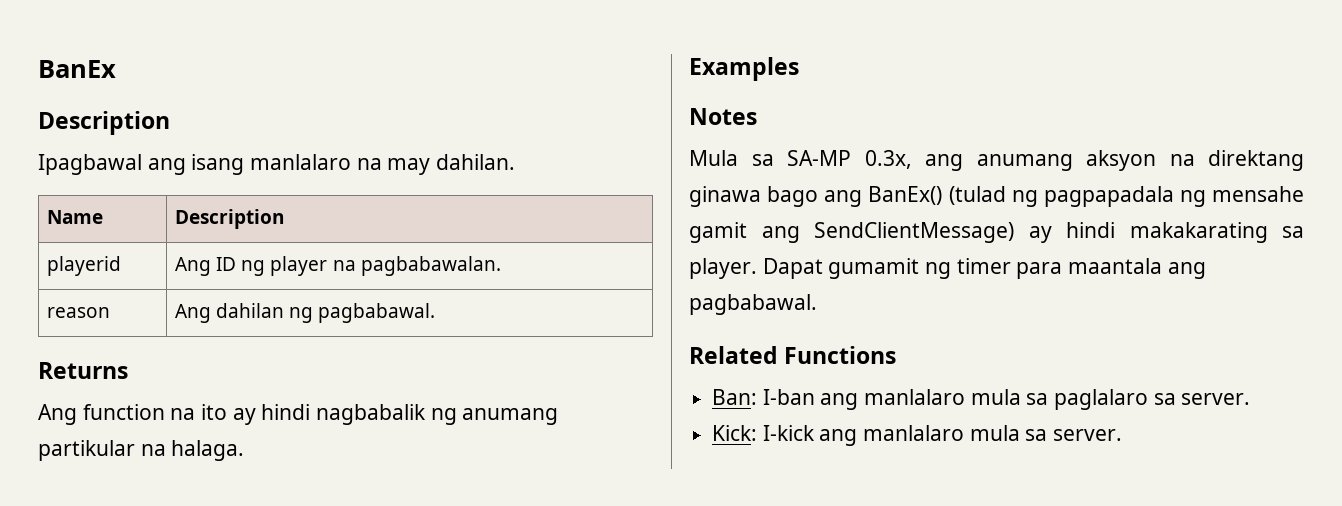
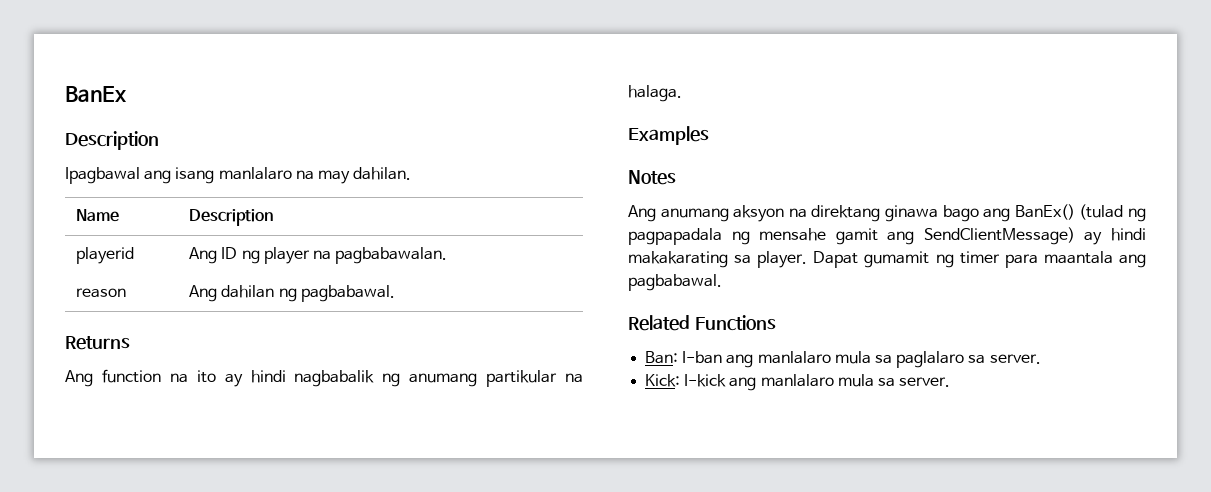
- Mula sa SA-MP 0.3x, ang anumang aksyon na direktang ginawa bago ang BanEx() (tulad ng pagpapadala ng mensahe gamit ang SendClientMessage) ay hindi makakarating sa player.
+ Ang anumang aksyon na direktang ginawa bago ang BanEx() (tulad ng pagpapadala ng mensahe gamit ang SendClientMessage) ay hindi makakarating sa player.

